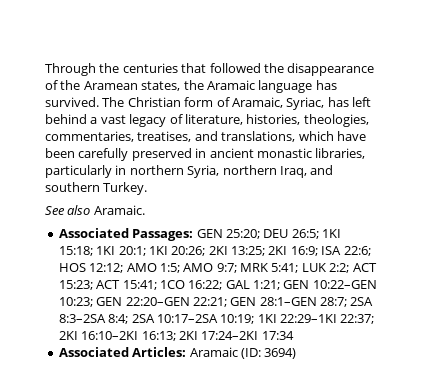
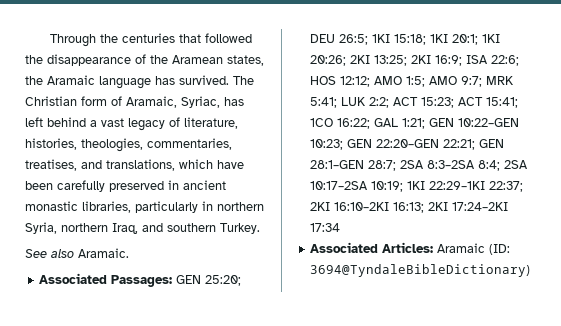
- Associated Articles: Aramaic (ID: 3694)
+ Associated Articles: Aramaic (ID: 3694@TyndaleBibleDictionary)

